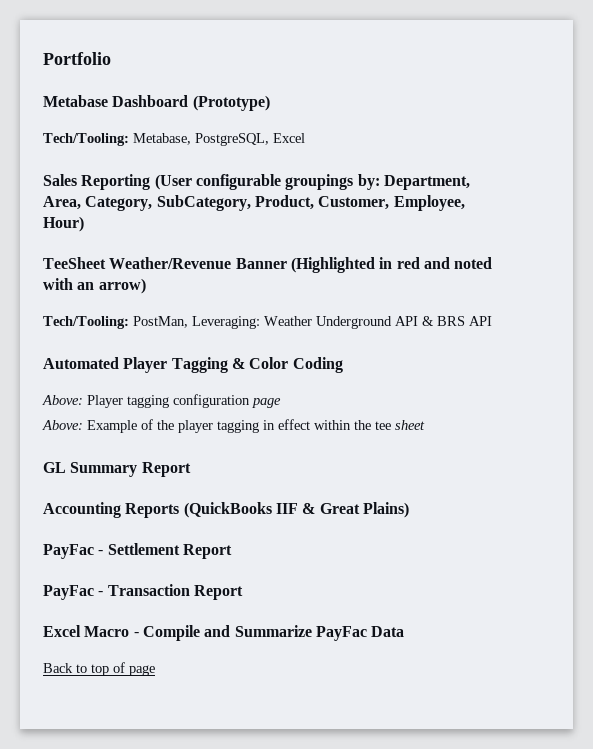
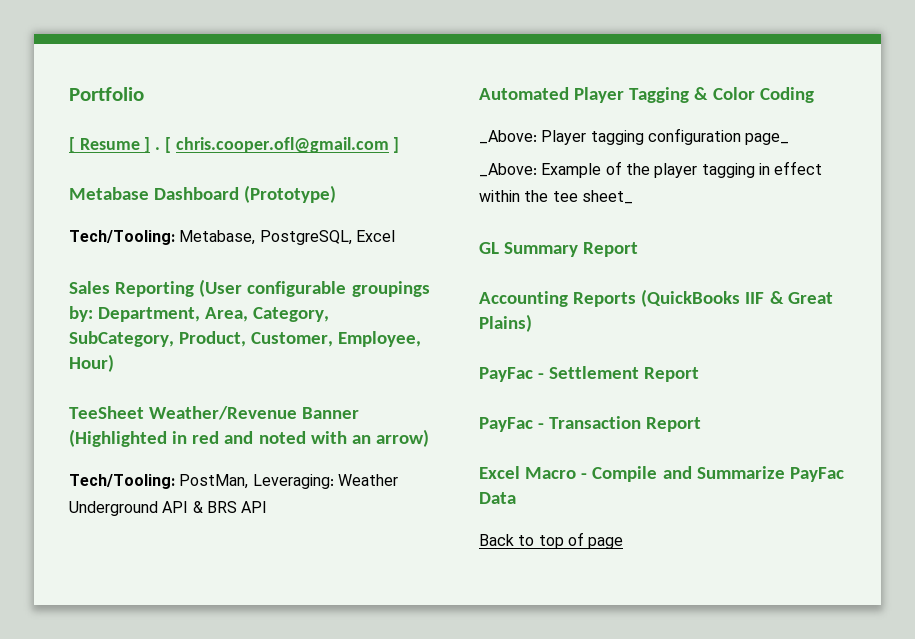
+ [ Resume ] . [ chris.cooper.ofl@gmail.com ]
- Above: Player tagging configuration page
- Above: Example of the player tagging in effect within the tee sheet
+ _Above: Player tagging configuration page_
+ _Above: Example of the player tagging in effect within the tee sheet_

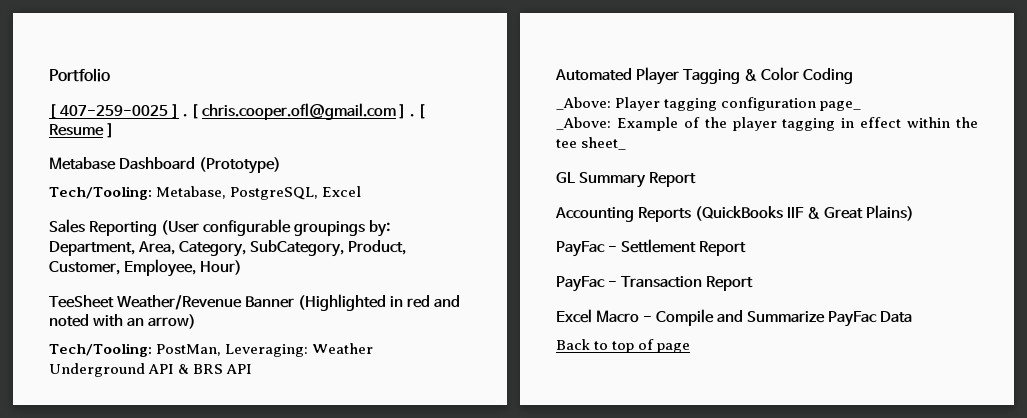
- [ Resume ] .
+ [ 407-259-0025 ] .
- [ chris.cooper.ofl@gmail.com ]
+ [ chris.cooper.ofl@gmail.com ] . [ Resume ]

